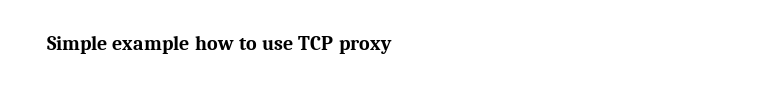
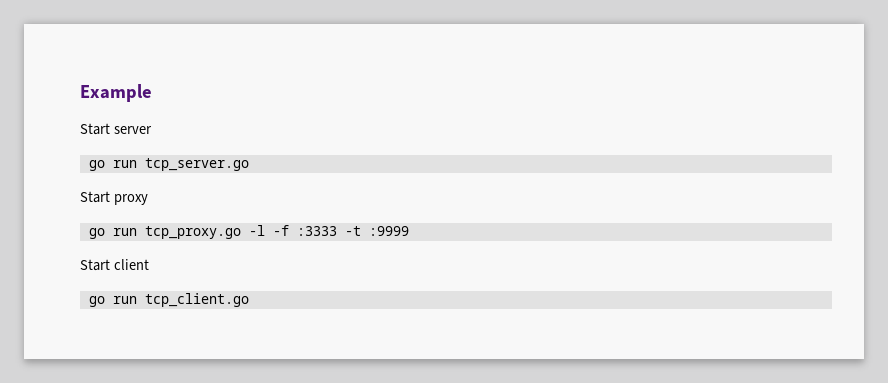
- Simple example how to use TCP proxy
+ Example
+ Start server
+ go run tcp_server.go
+ Start proxy
+ go run tcp_proxy.go -l -f :3333 -t :9999
+ Start client
+ go run tcp_client.go

